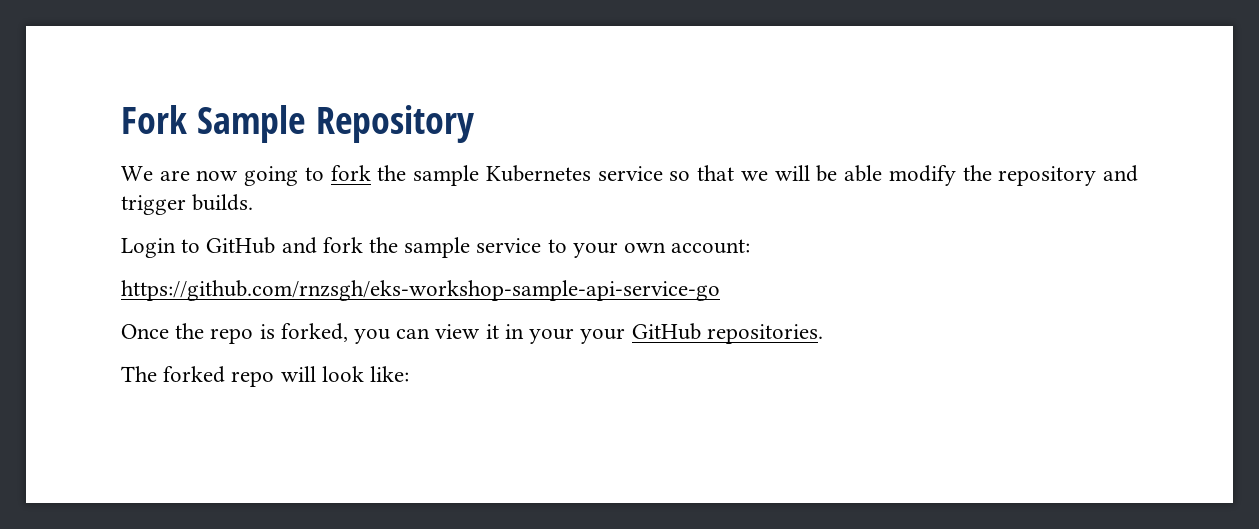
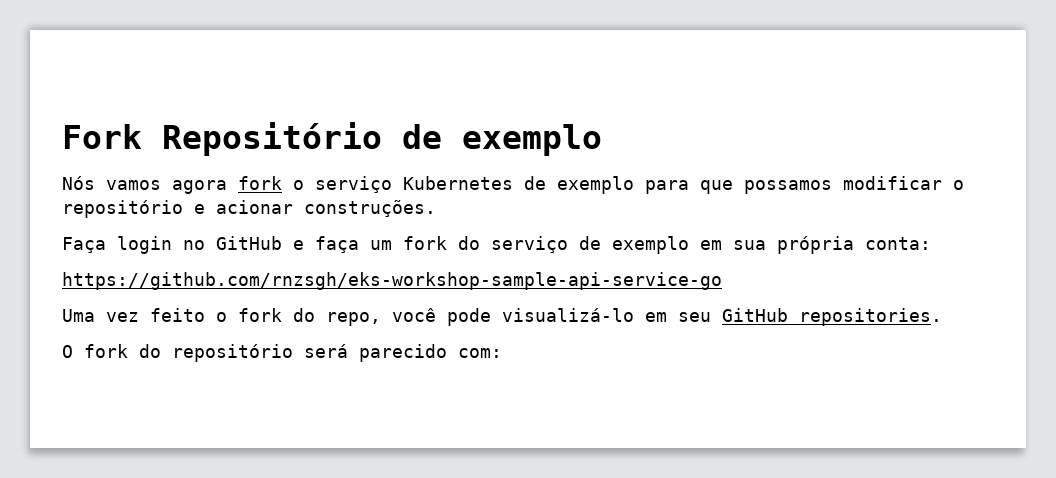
- Fork Sample Repository
- We are now going to fork the sample Kubernetes service so that we will be able modify the repository and trigger builds.
- Login to GitHub and fork the sample service to your own account:
+ Fork Repositório de exemplo
+ Nós vamos agora fork o serviço Kubernetes de exemplo para que possamos modificar o repositório e acionar construções.
+ Faça login no GitHub e faça um fork do serviço de exemplo em sua própria conta:
  https://github.com/rnzsgh/eks-workshop-sample-api-service-go
- Once the repo is forked, you can view it in your your GitHub repositories.
- The forked repo will look like:
+ Uma vez feito o fork do repo, você pode visualizá-lo em seu GitHub repositories.
+ O fork do repositório será parecido com:

